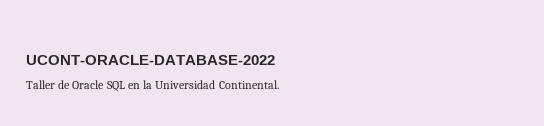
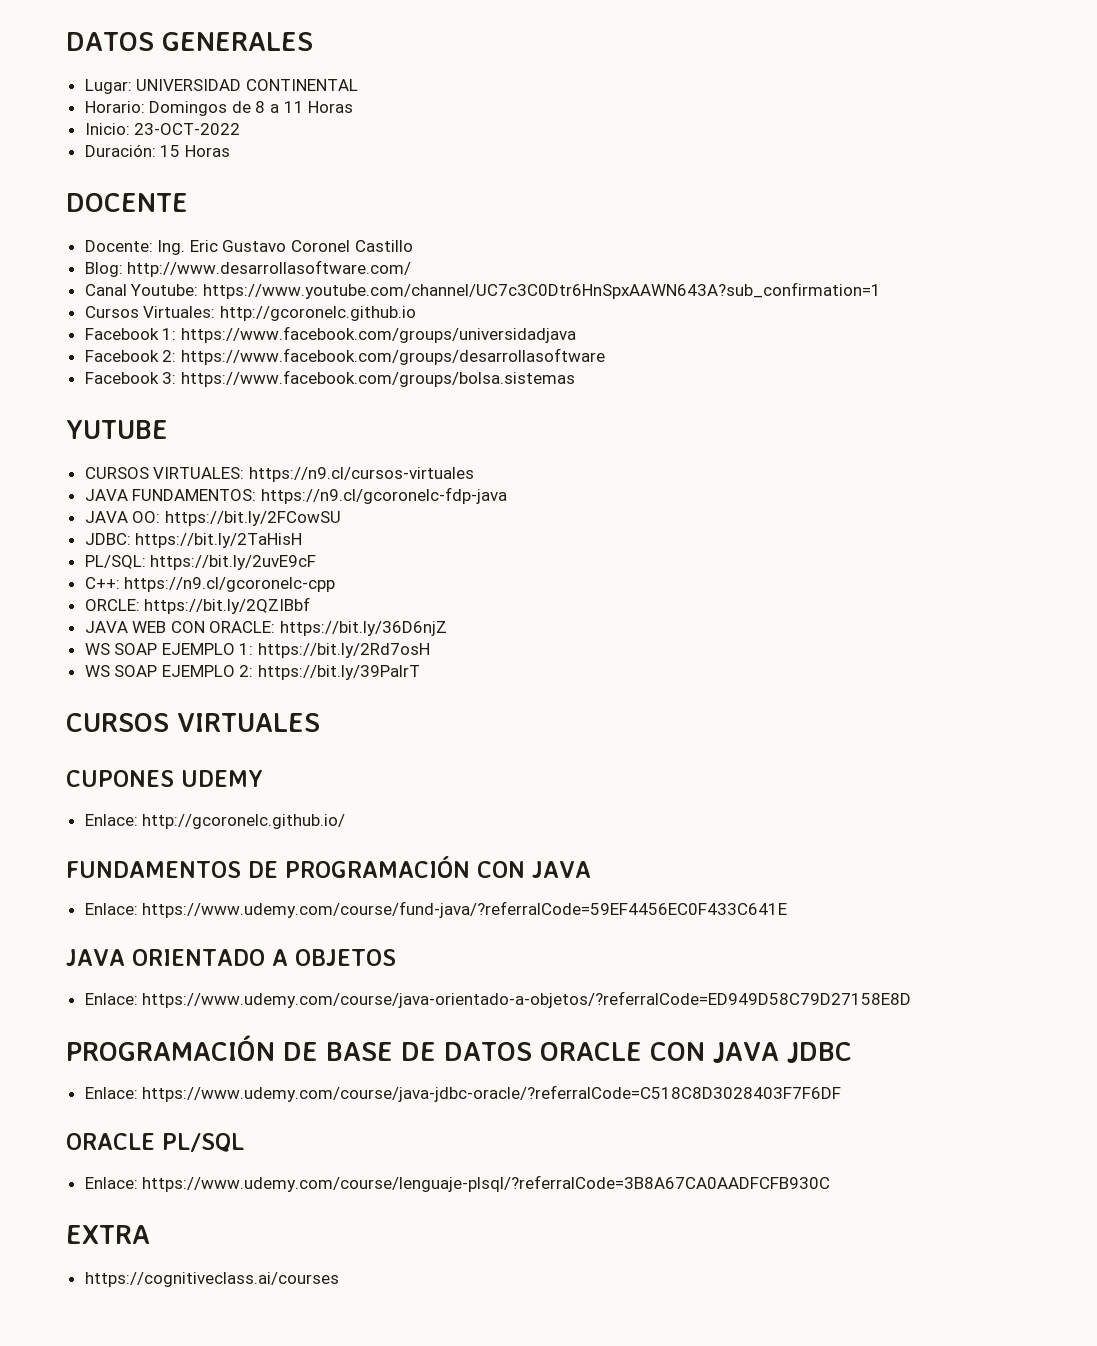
- UCONT-ORACLE-DATABASE-2022
- Taller de Oracle SQL en la Universidad Continental.
+ DATOS GENERALES
+ Lugar: UNIVERSIDAD CONTINENTAL
+ Horario: Domingos de 8 a 11 Horas
+ Inicio: 23-OCT-2022
+ Duración: 15 Horas
+ DOCENTE
+ Docente: Ing. Eric Gustavo Coronel Castillo
+ Blog: http://www.desarrollasoftware.com/
+ Canal Youtube: https://www.youtube.com/channel/UC7c3C0Dtr6HnSpxAAWN643A?sub_confirmation=1
+ Cursos Virtuales: http://gcoronelc.github.io
+ Facebook 1: https://www.facebook.com/groups/universidadjava
+ Facebook 2: https://www.facebook.com/groups/desarrollasoftware
+ Facebook 3: https://www.facebook.com/groups/bolsa.sistemas
+ YUTUBE
+ CURSOS VIRTUALES: https://n9.cl/cursos-virtuales
+ JAVA FUNDAMENTOS: https://n9.cl/gcoronelc-fdp-java
+ JAVA OO: https://bit.ly/2FCowSU
+ JDBC: https://bit.ly/2TaHisH
+ PL/SQL: https://bit.ly/2uvE9cF
+ C++: https://n9.cl/gcoronelc-cpp
+ ORCLE: https://bit.ly/2QZIBbf
+ JAVA WEB CON ORACLE: https://bit.ly/36D6njZ
+ WS SOAP EJEMPLO 1: https://bit.ly/2Rd7osH
+ WS SOAP EJEMPLO 2: https://bit.ly/39PalrT
+ CURSOS VIRTUALES
+ CUPONES UDEMY
+ Enlace: http://gcoronelc.github.io/
+ FUNDAMENTOS DE PROGRAMACIÓN CON JAVA
+ Enlace: https://www.udemy.com/course/fund-java/?referralCode=59EF4456EC0F433C641E
+ JAVA ORIENTADO A OBJETOS
+ Enlace: https://www.udemy.com/course/java-orientado-a-objetos/?referralCode=ED949D58C79D27158E8D
+ PROGRAMACIÓN DE BASE DE DATOS ORACLE CON JAVA JDBC
+ Enlace: https://www.udemy.com/course/java-jdbc-oracle/?referralCode=C518C8D3028403F7F6DF
+ ORACLE PL/SQL
+ Enlace: https://www.udemy.com/course/lenguaje-plsql/?referralCode=3B8A67CA0AADFCFB930C
+ EXTRA
+ https://cognitiveclass.ai/courses

